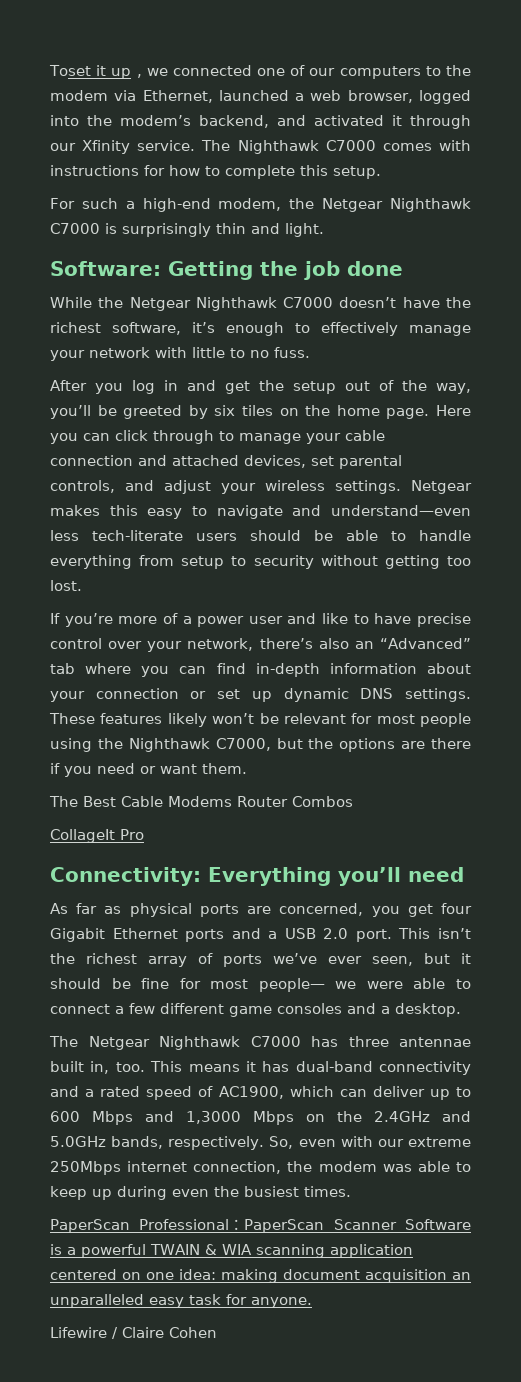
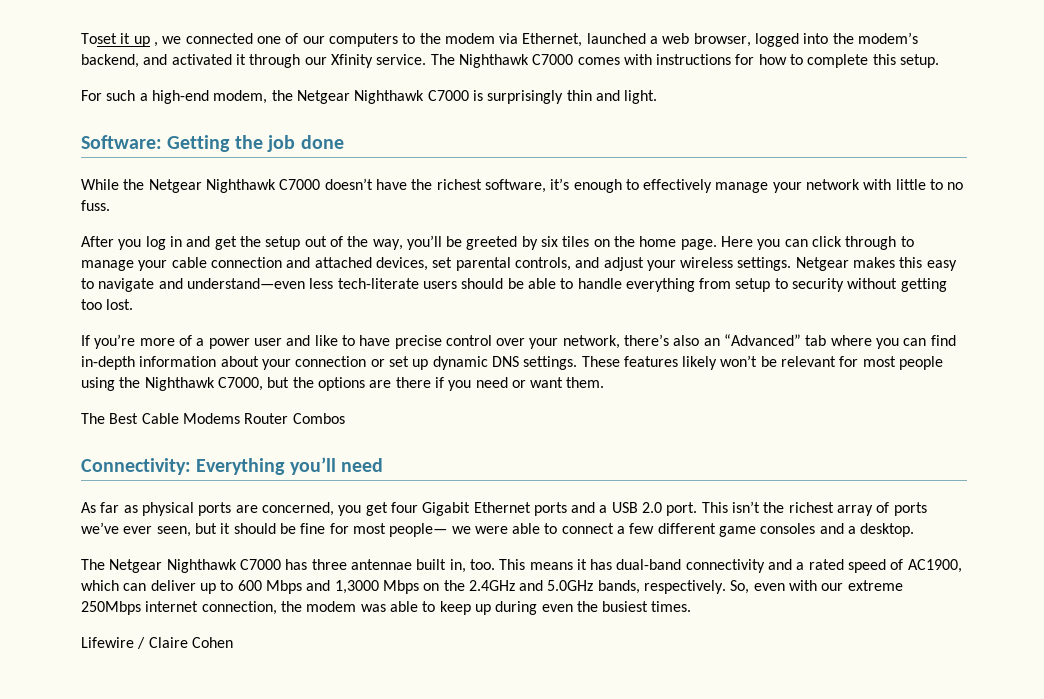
- CollageIt Pro
- PaperScan Professional：PaperScan Scanner Software is a powerful TWAIN & WIA scanning application centered on one idea: making document acquisition an unparalleled easy task for anyone.

